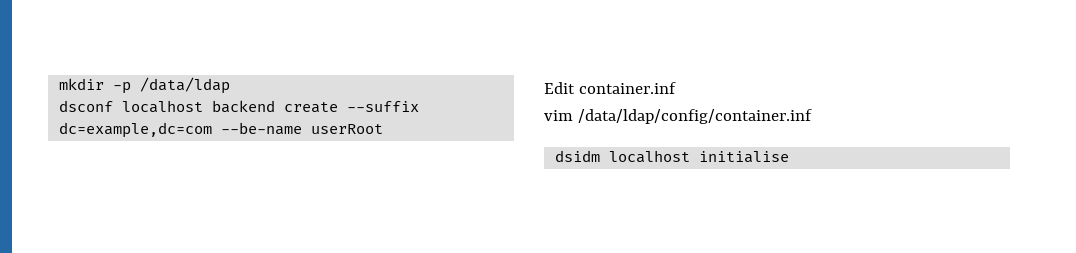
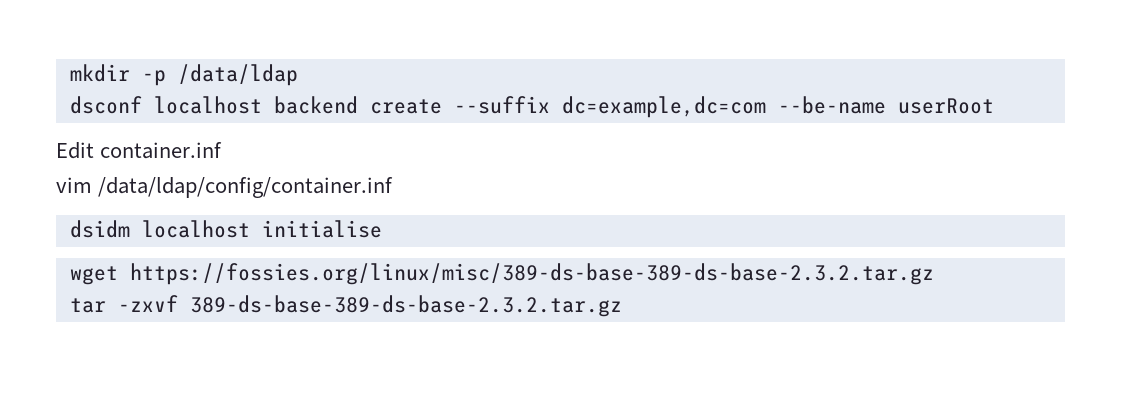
+ wget https://fossies.org/linux/misc/389-ds-base-389-ds-base-2.3.2.tar.gz
+ tar -zxvf 389-ds-base-389-ds-base-2.3.2.tar.gz

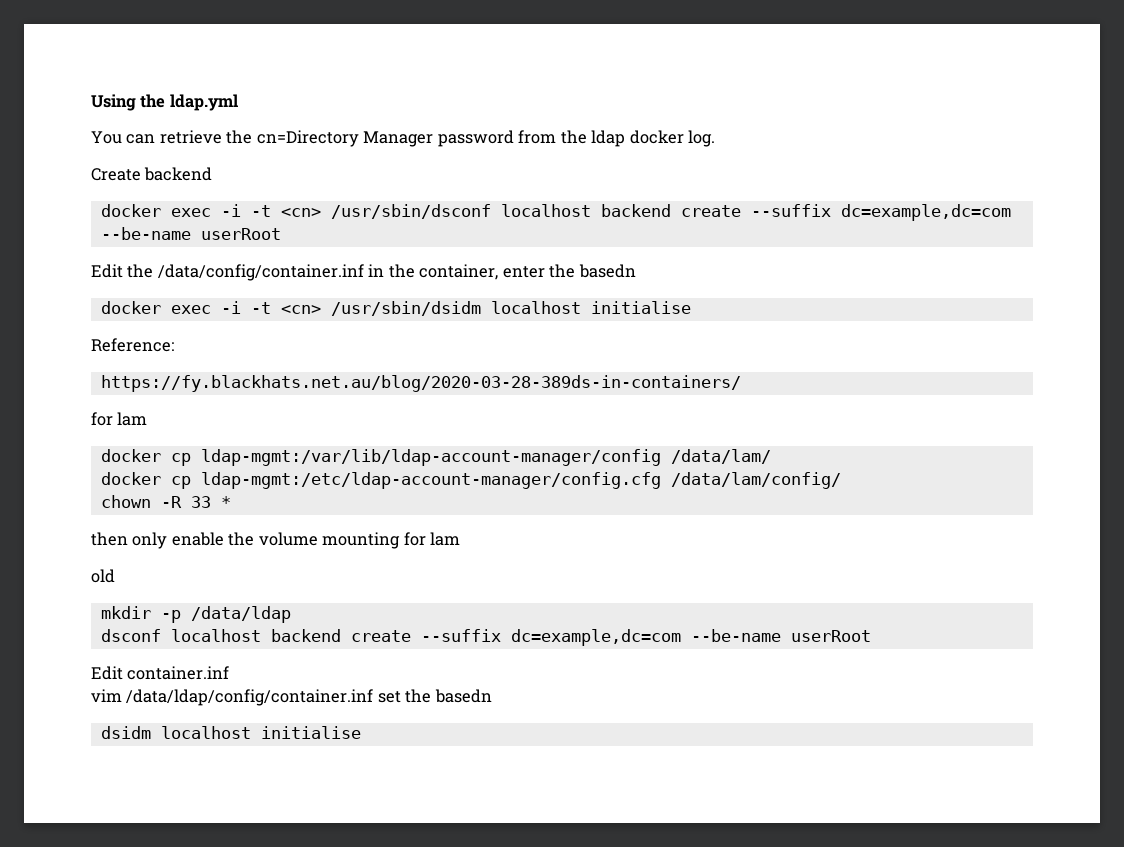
+ Using the ldap.yml
+ You can retrieve the cn=Directory Manager password from the ldap docker log.
+ Create backend
+ docker exec -i -t <cn> /usr/sbin/dsconf localhost backend create --suffix dc=example,dc=com --be-name userRoot
+ Edit the /data/config/container.inf in the container, enter the basedn
+ docker exec -i -t <cn> /usr/sbin/dsidm localhost initialise
+ Reference:
+ https://fy.blackhats.net.au/blog/2020-03-28-389ds-in-containers/
+ for lam
+ docker cp ldap-mgmt:/var/lib/ldap-account-manager/config /data/lam/
+ docker cp ldap-mgmt:/etc/ldap-account-manager/config.cfg /data/lam/config/
+ chown -R 33 *
+ then only enable the volume mounting for lam
+ old
- vim /data/ldap/config/container.inf
+ vim /data/ldap/config/container.inf set the basedn
- wget https://fossies.org/linux/misc/389-ds-base-389-ds-base-2.3.2.tar.gz
- tar -zxvf 389-ds-base-389-ds-base-2.3.2.tar.gz

